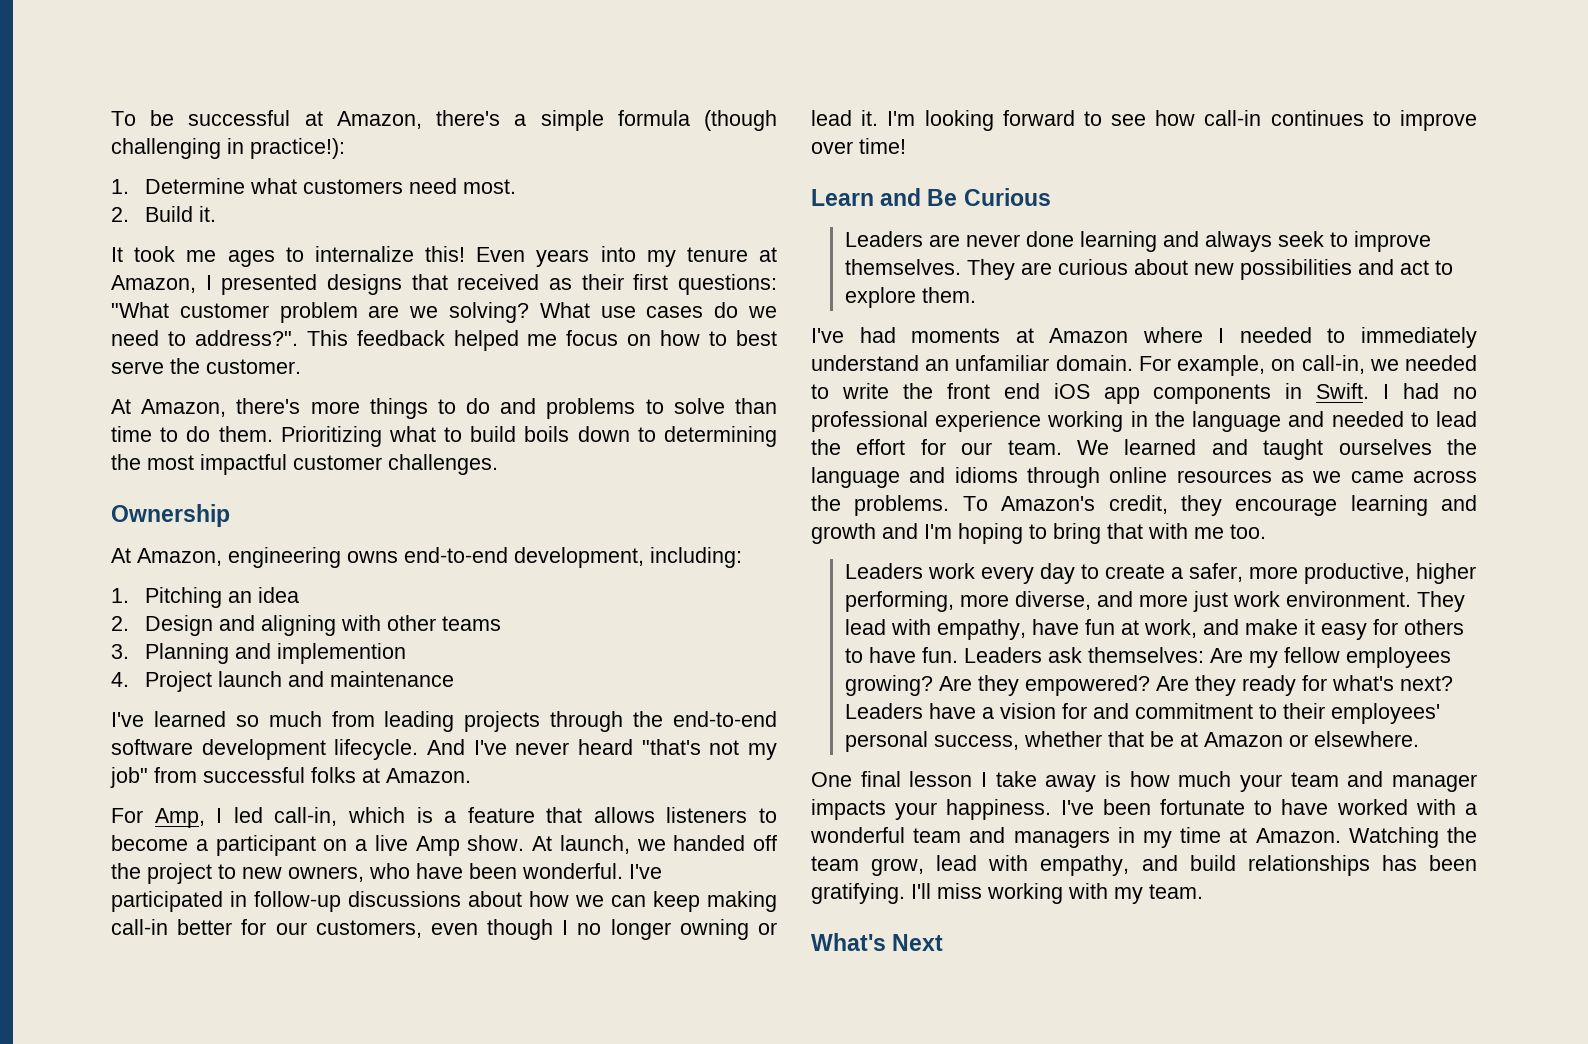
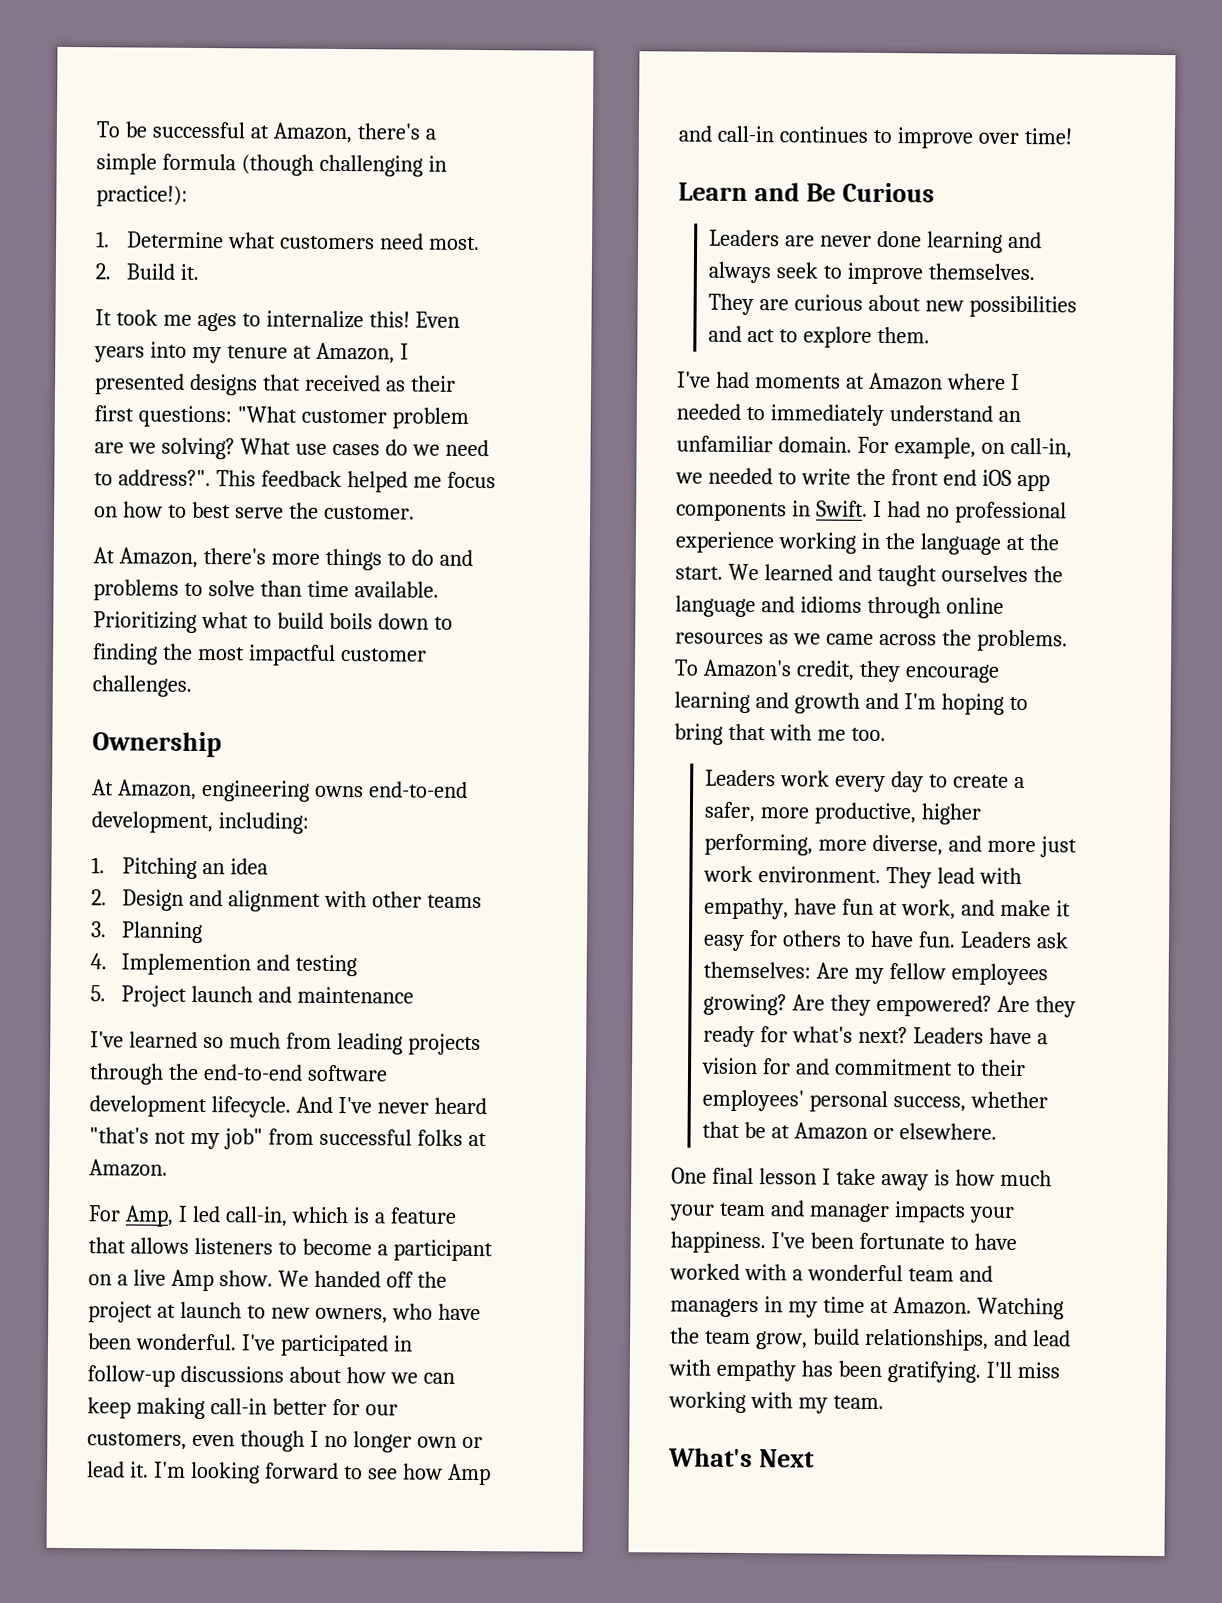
- At Amazon, there's more things to do and problems to solve than time to do them.
+ At Amazon, there's more things to do and problems to solve than time available.
- Prioritizing what to build boils down to determining the most impactful customer challenges.
+ Prioritizing what to build boils down to finding the most impactful customer challenges.
- 2. Design and aligning with other teams
+ 2. Design and alignment with other teams
- 3. Planning and implemention
- 4. Project launch and maintenance
+ 3. Planning
+ 4. Implemention and testing
+ 5. Project launch and maintenance
- At launch, we handed off the project to new owners, who have been wonderful.
+ We handed off the project at launch to new owners, who have been wonderful.
- I've participated in follow-up discussions about how we can keep making call-in better for our customers, even though I no longer owning or lead it.
+ I've participated in follow-up discussions about how we can keep making call-in better for our customers, even though I no longer own or lead it.
- I'm looking forward to see how call-in continues to improve over time!
+ I'm looking forward to see how Amp and call-in continues to improve over time!
- I had no professional experience working in the language and needed to lead the effort for our team.
+ I had no professional experience working in the language at the start.
- Watching the team grow, lead with empathy, and build relationships has been gratifying.
+ Watching the team grow, build relationships, and lead with empathy has been gratifying.

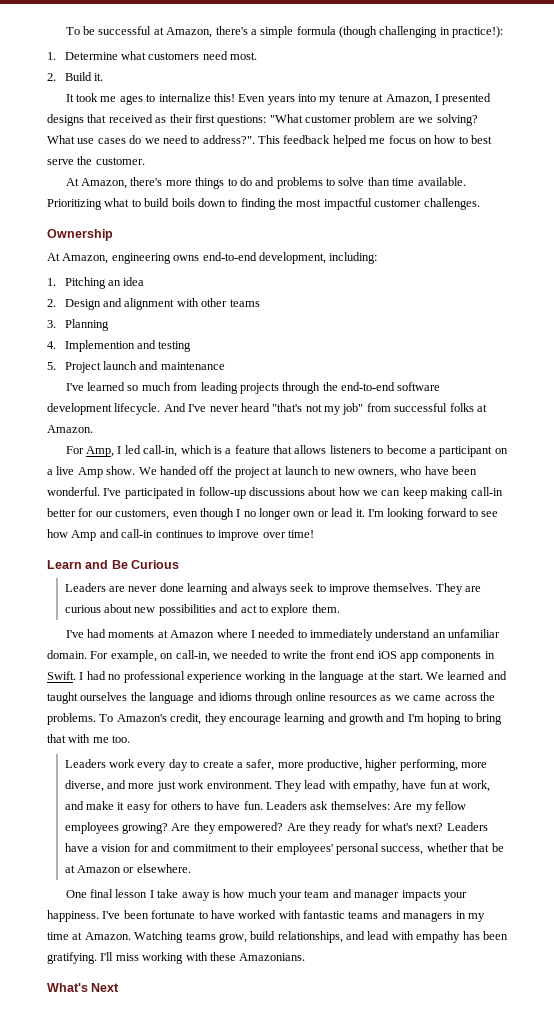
- I've been fortunate to have worked with a wonderful team and managers in my time at Amazon.
+ I've been fortunate to have worked with fantastic teams and managers in my time at Amazon.
- Watching the team grow, build relationships, and lead with empathy has been gratifying.
+ Watching teams grow, build relationships, and lead with empathy has been gratifying.
- I'll miss working with my team.
+ I'll miss working with these Amazonians.

